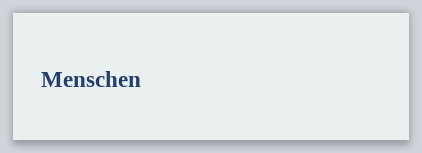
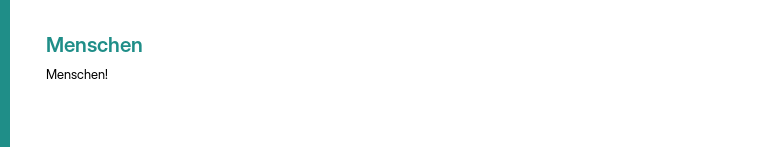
+ Menschen!

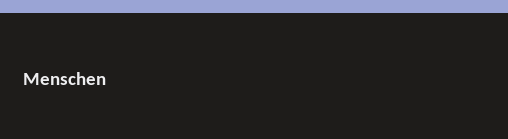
- Menschen!

